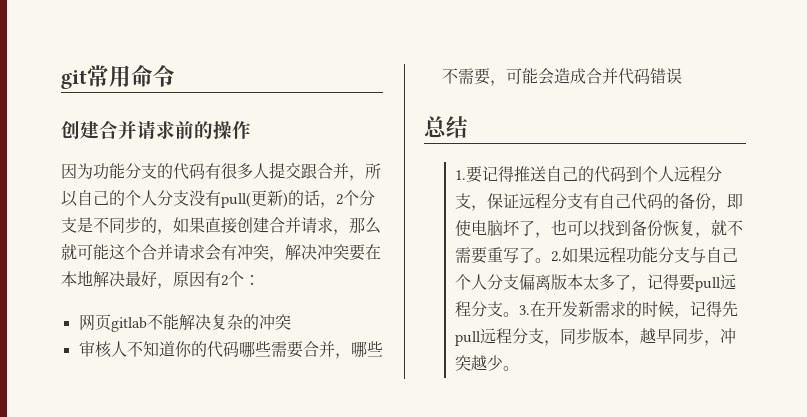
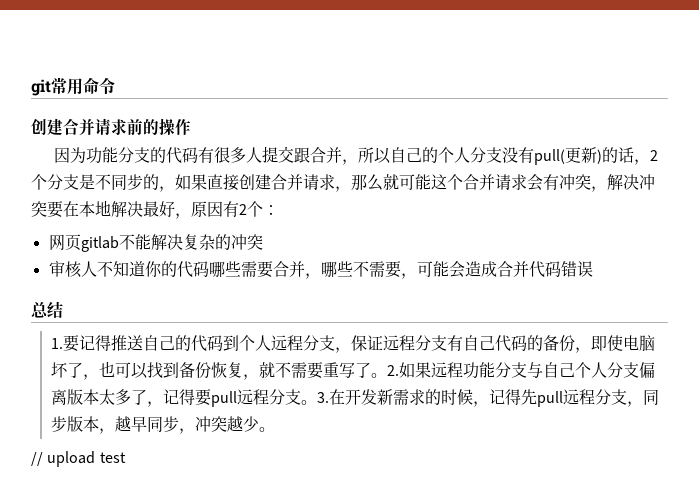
+ // upload test

